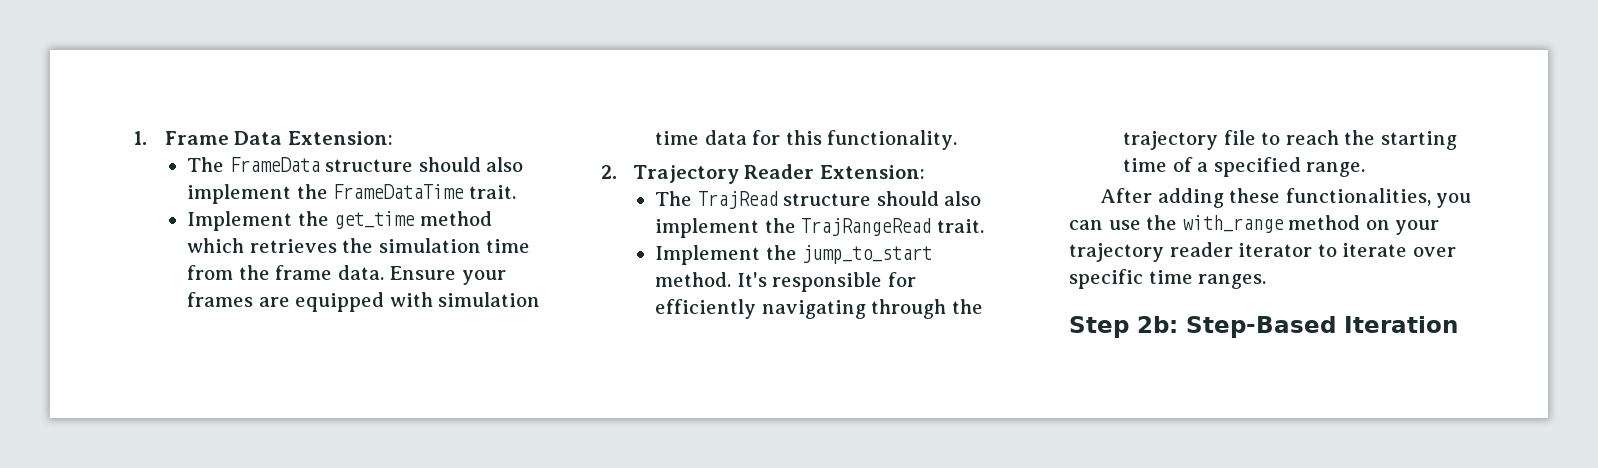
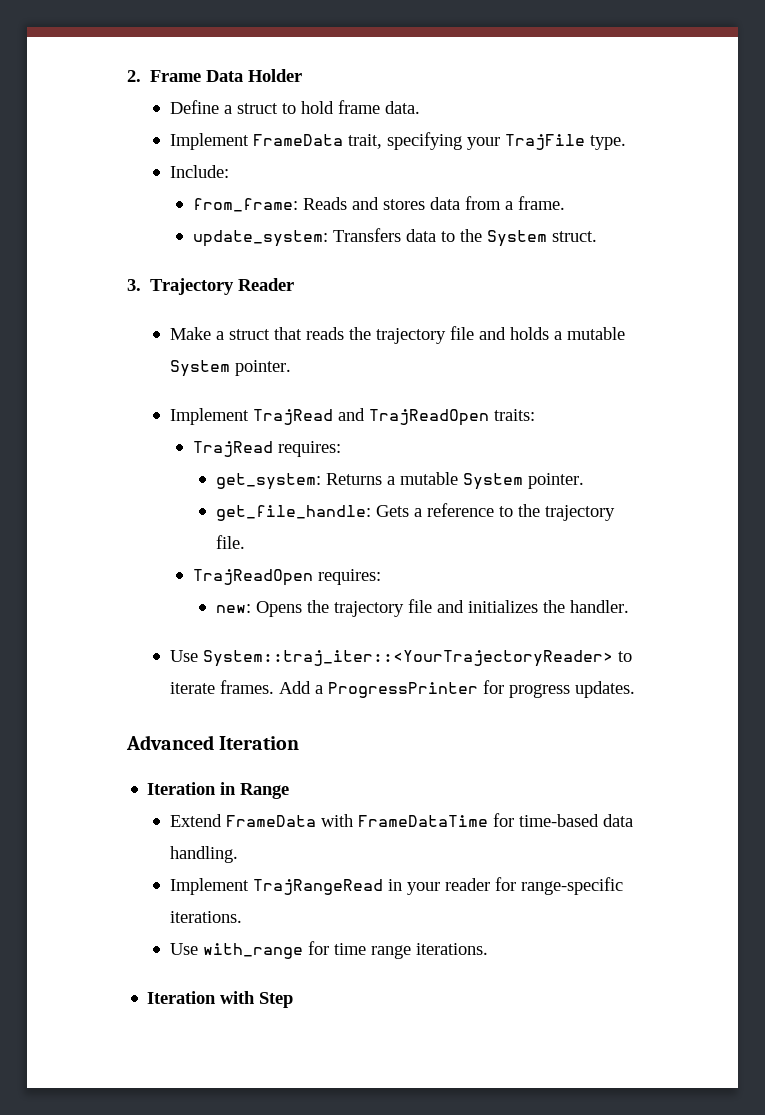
- 1. Frame Data Extension:
- The FrameData structure should also implement the FrameDataTime trait.
- Implement the get_time method which retrieves the simulation time from the frame data. Ensure your frames are equipped with simulation time data for this functionality.
- 2. Trajectory Reader Extension:
- The TrajRead structure should also implement the TrajRangeRead trait.
- Implement the jump_to_start method. It's responsible for efficiently navigating through the trajectory file to reach the starting time of a specified range.
- After adding these functionalities, you can use the with_range method on your trajectory reader iterator to iterate over specific time ranges.
- Step 2b: Step-Based Iteration
+ 2. Frame Data Holder
+ Define a struct to hold frame data.
+ Implement FrameData trait, specifying your TrajFile type.
+ Include:
+ from_frame: Reads and stores data from a frame.
+ update_system: Transfers data to the System struct.
+ 3. Trajectory Reader
+ Make a struct that reads the trajectory file and holds a mutable System pointer.
+ Implement TrajRead and TrajReadOpen traits:
+ TrajRead requires:
+ get_system: Returns a mutable System pointer.
+ get_file_handle: Gets a reference to the trajectory file.
+ TrajReadOpen requires:
+ new: Opens the trajectory file and initializes the handler.
+ Use System::traj_iter::<YourTrajectoryReader> to iterate frames. Add a ProgressPrinter for progress updates.
+ Advanced Iteration
+ Iteration in Range
+ Extend FrameData with FrameDataTime for time-based data handling.
+ Implement TrajRangeRead in your reader for range-specific iterations.
+ Use with_range for time range iterations.
+ Iteration with Step

